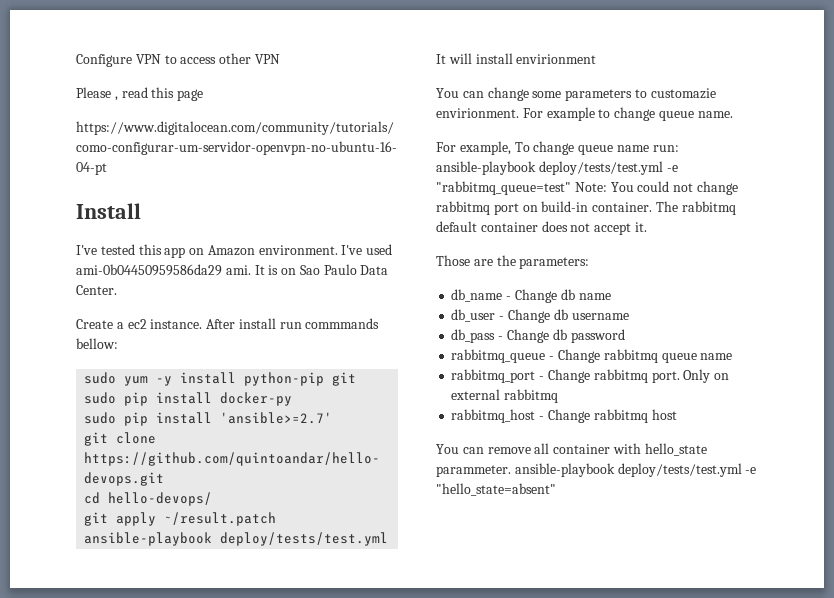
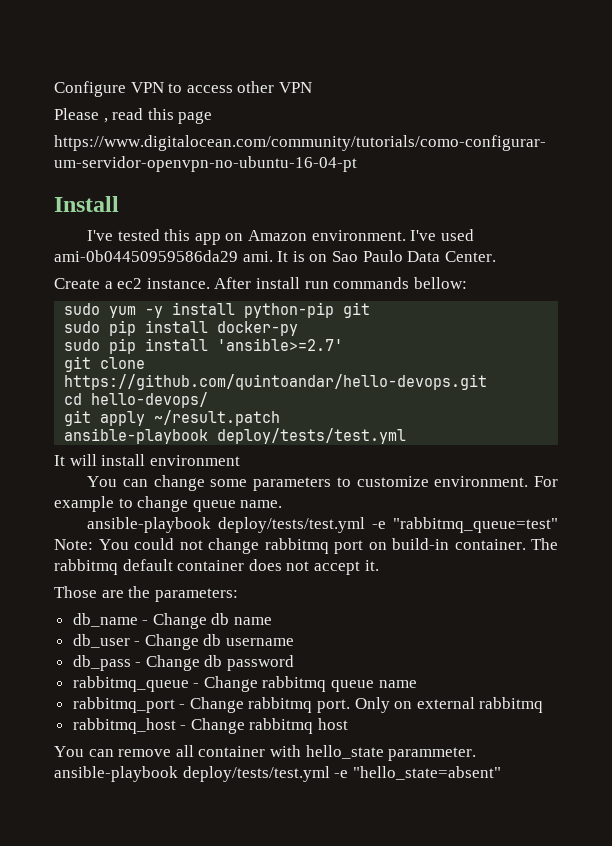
- After install run commmands bellow:
+ After install run commands bellow:
- It will install envirionment
+ It will install environment
- You can change some parameters to customazie envirionment.
+ You can change some parameters to customize environment.
- For example, To change queue name run: ansible-playbook deploy/tests/test.yml -e "rabbitmq_queue=test" Note: You could not change rabbitmq port on build-in container.
+ ansible-playbook deploy/tests/test.yml -e "rabbitmq_queue=test" Note: You could not change rabbitmq port on build-in container.

